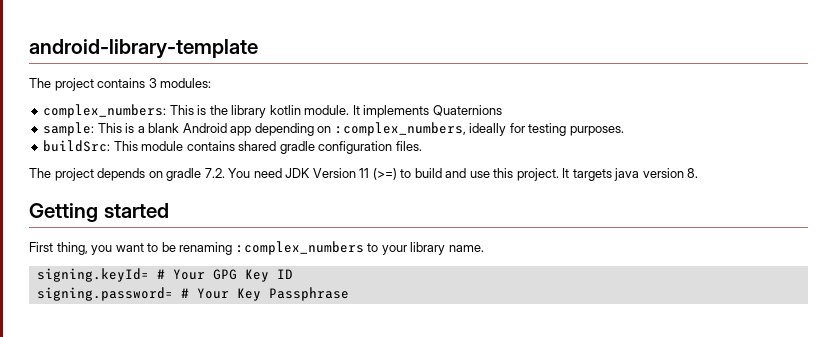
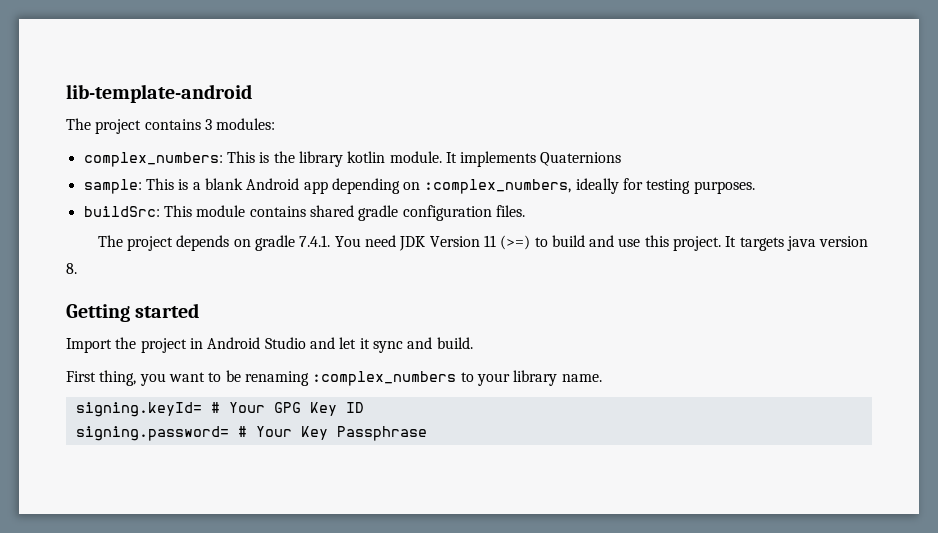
- android-library-template
+ lib-template-android
- The project depends on gradle 7.2. You need JDK Version 11 (>=) to build and use this project.
+ The project depends on gradle 7.4.1. You need JDK Version 11 (>=) to build and use this project.
+ Import the project in Android Studio and let it sync and build.

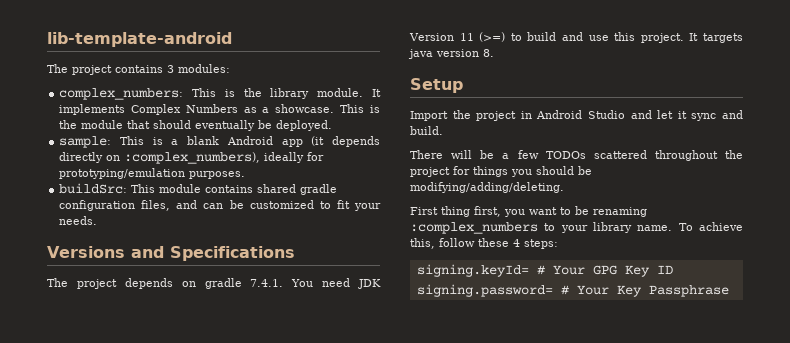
- complex_numbers: This is the library kotlin module.
+ complex_numbers: This is the library module.
- It implements Quaternions
+ It implements Complex Numbers as a showcase. This is the module that should eventually be deployed.
- sample: This is a blank Android app depending on :complex_numbers, ideally for testing purposes.
+ sample: This is a blank Android app (it depends directly on :complex_numbers), ideally for prototyping/emulation purposes.
- buildSrc: This module contains shared gradle configuration files.
+ buildSrc: This module contains shared gradle configuration files, and can be customized to fit your needs.
+ Versions and Specifications
- Getting started
+ Setup
+ There will be a few TODOs scattered throughout the project for things you should be modifying/adding/deleting.
- First thing, you want to be renaming :complex_numbers to your library name.
+ First thing first, you want to be renaming :complex_numbers to your library name. To achieve this, follow these 4 steps:

